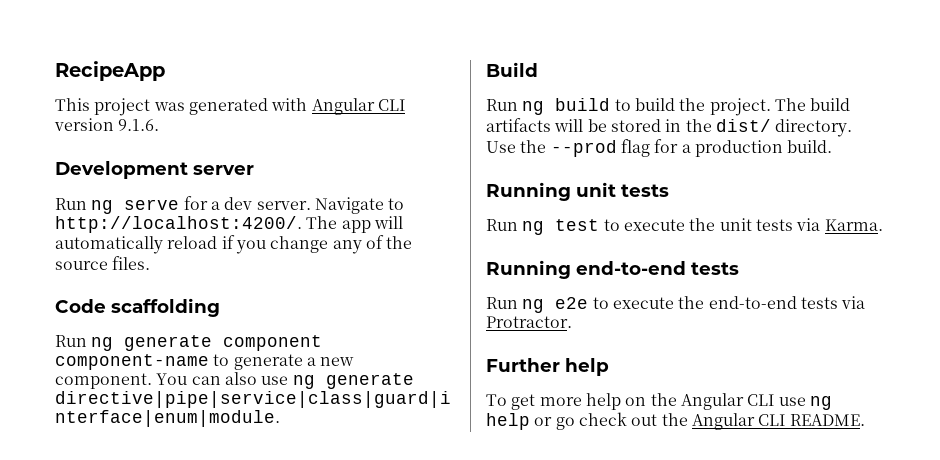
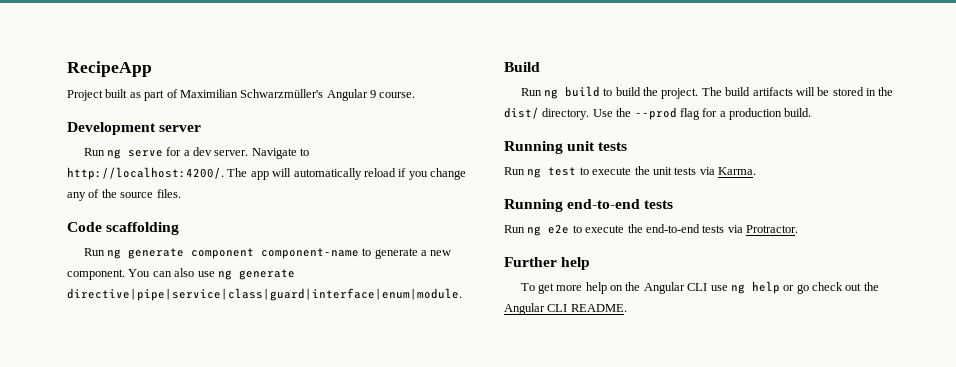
- This project was generated with Angular CLI version 9.1.6.
+ Project built as part of Maximilian Schwarzmüller's Angular 9 course.

